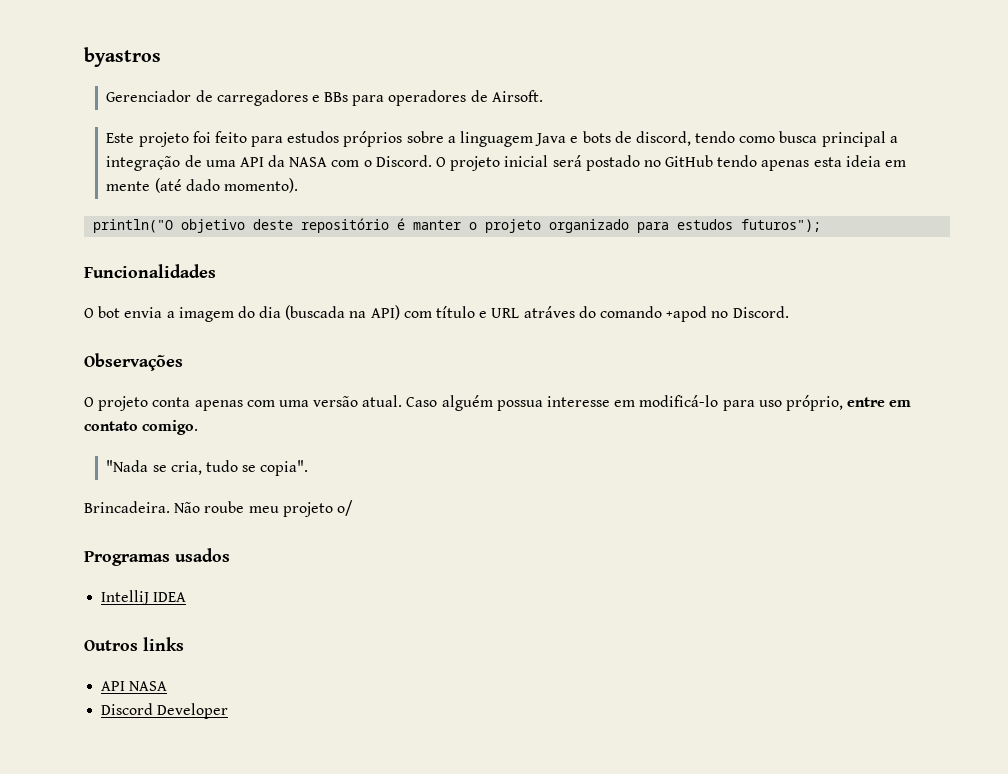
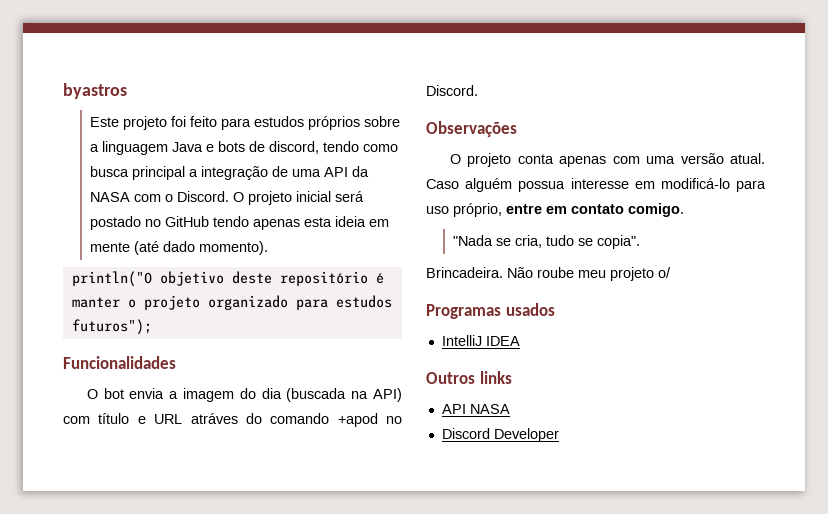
- Gerenciador de carregadores e BBs para operadores de Airsoft.

